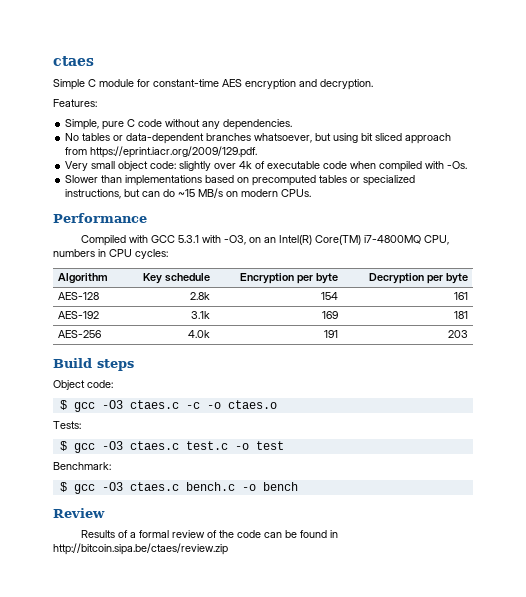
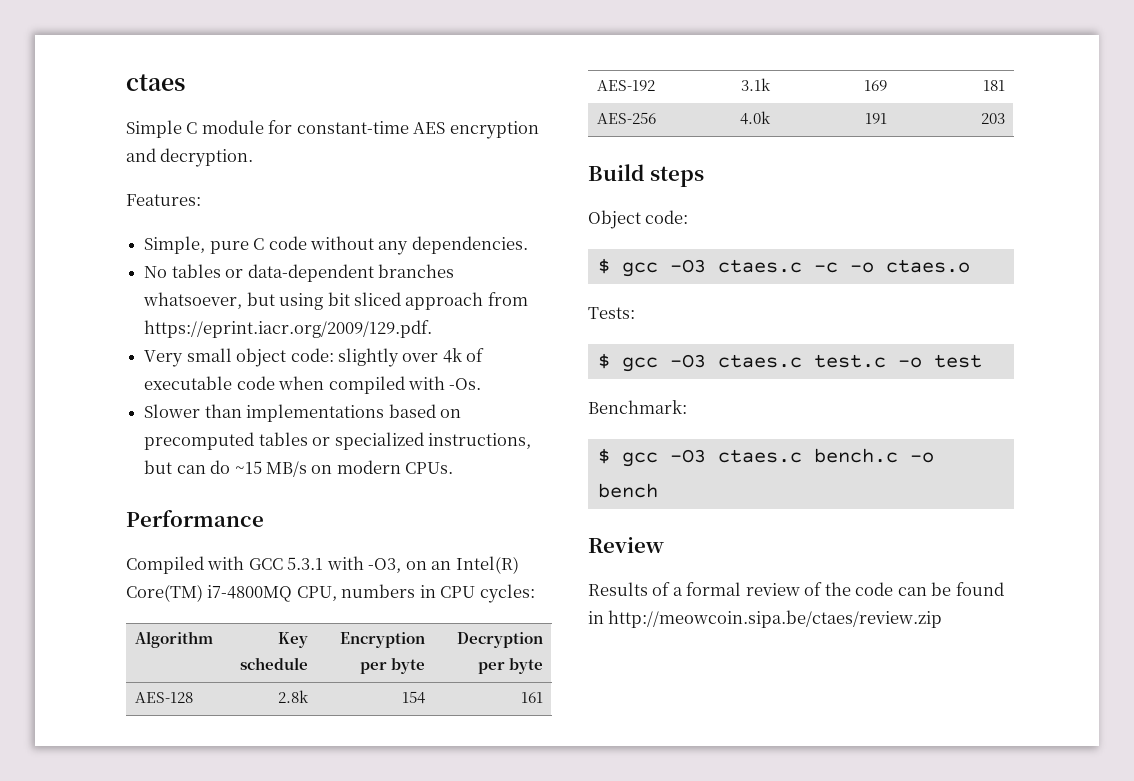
- Results of a formal review of the code can be found in http://bitcoin.sipa.be/ctaes/review.zip
+ Results of a formal review of the code can be found in http://meowcoin.sipa.be/ctaes/review.zip

